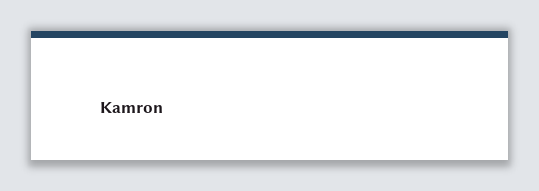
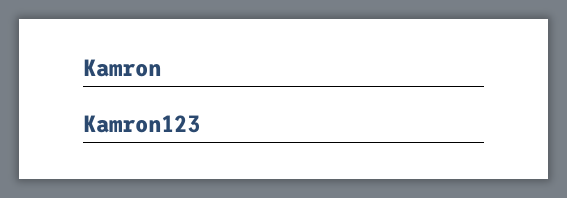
+ Kamron123

